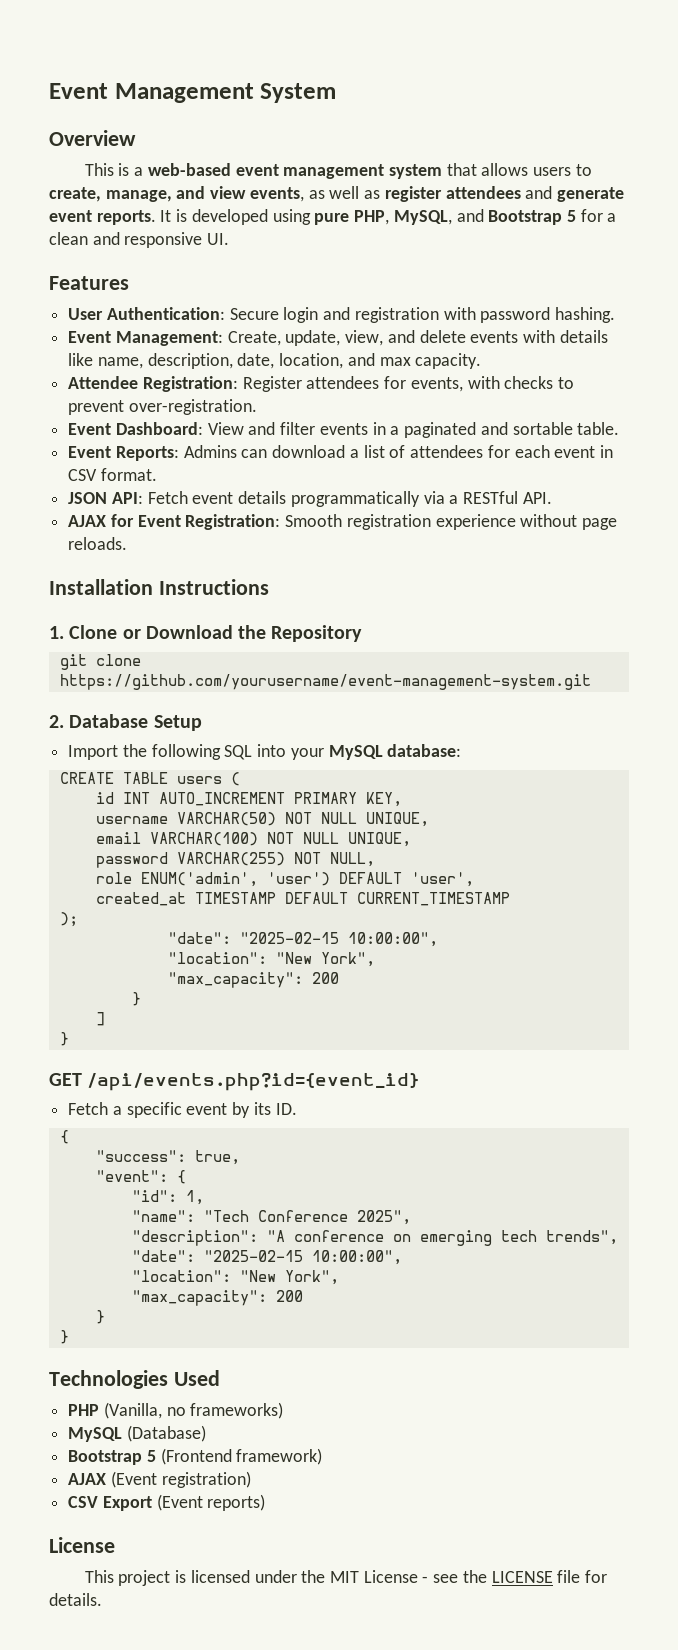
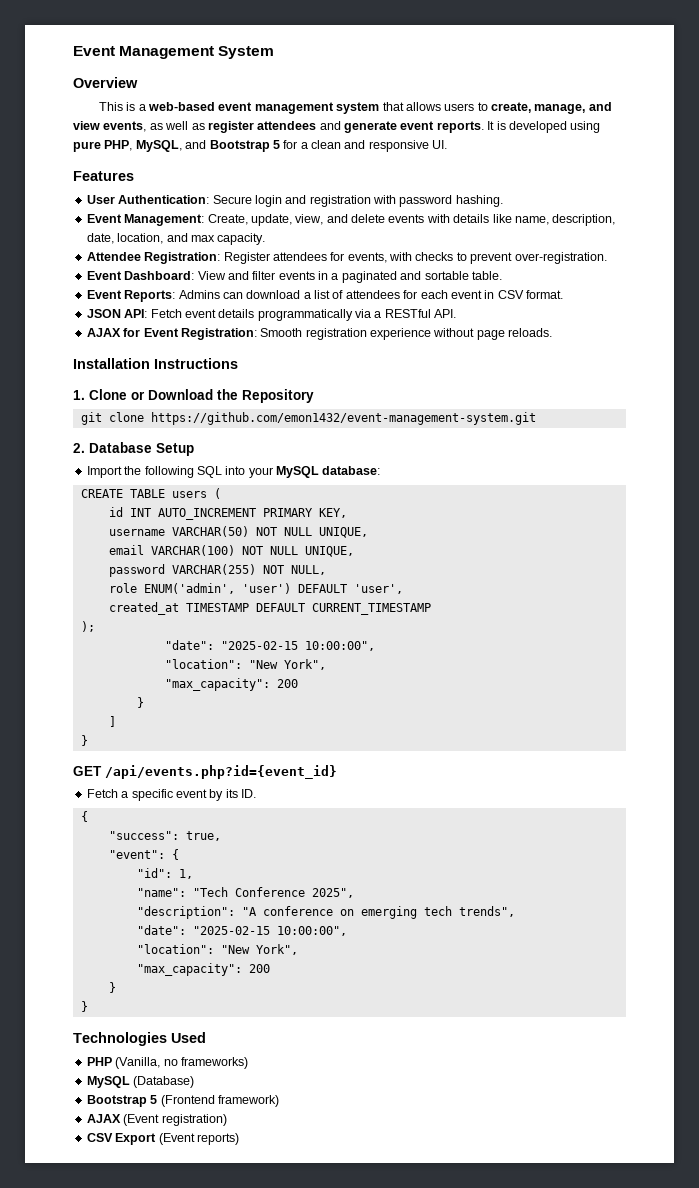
- git clone https://github.com/yourusername/event-management-system.git
+ git clone https://github.com/emon1432/event-management-system.git
  CSV Export (Event reports)
- License
- This project is licensed under the MIT License - see the LICENSE file for details.

